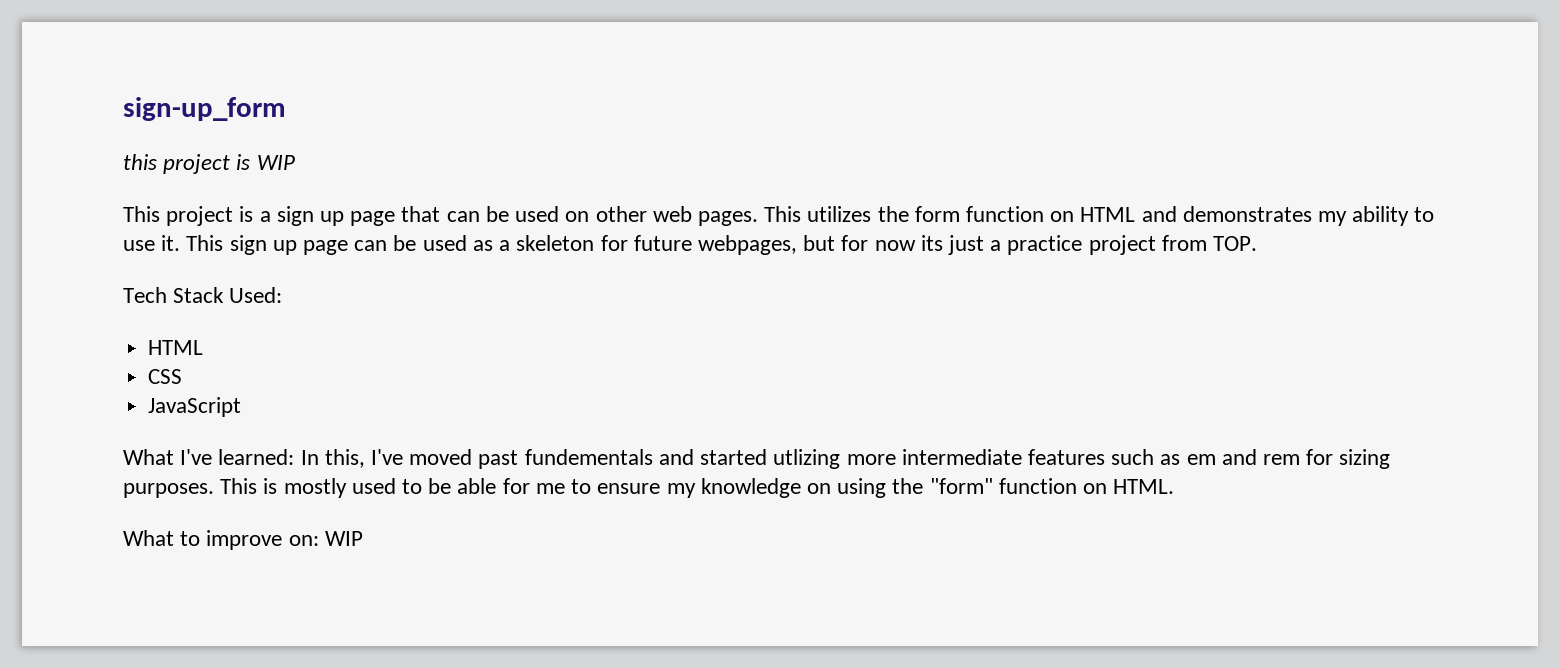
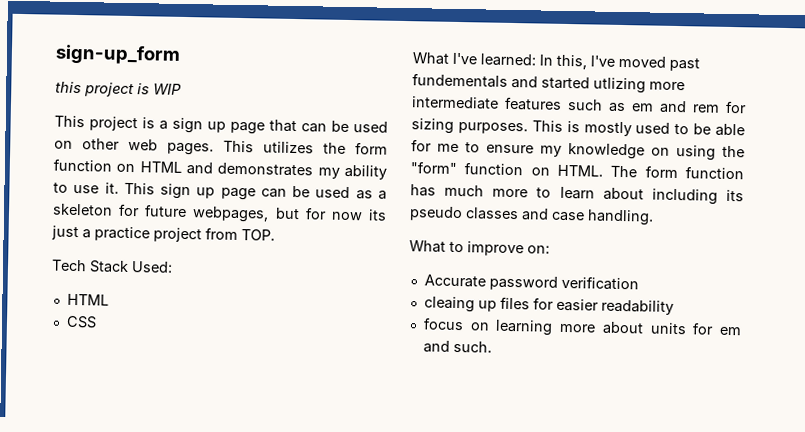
- JavaScript
- This is mostly used to be able for me to ensure my knowledge on using the "form" function on HTML.
- What to improve on: WIP
+ This is mostly used to be able for me to ensure my knowledge on using the "form" function on HTML. The form function has much more to learn about including its pseudo classes and case handling.
+ What to improve on:
+ Accurate password verification
+ cleaing up files for easier readability
+ focus on learning more about units for em and such.

